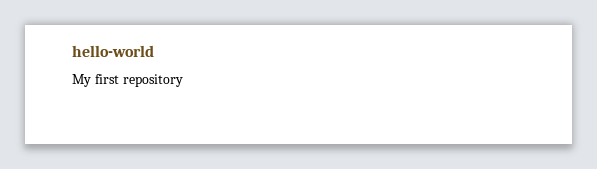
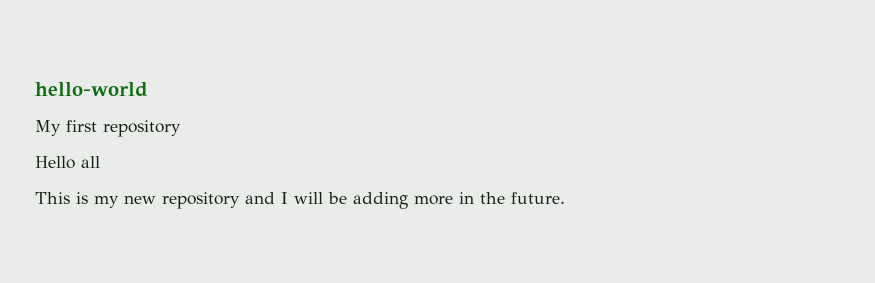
+ Hello all
+ This is my new repository and I will be adding more in the future.

